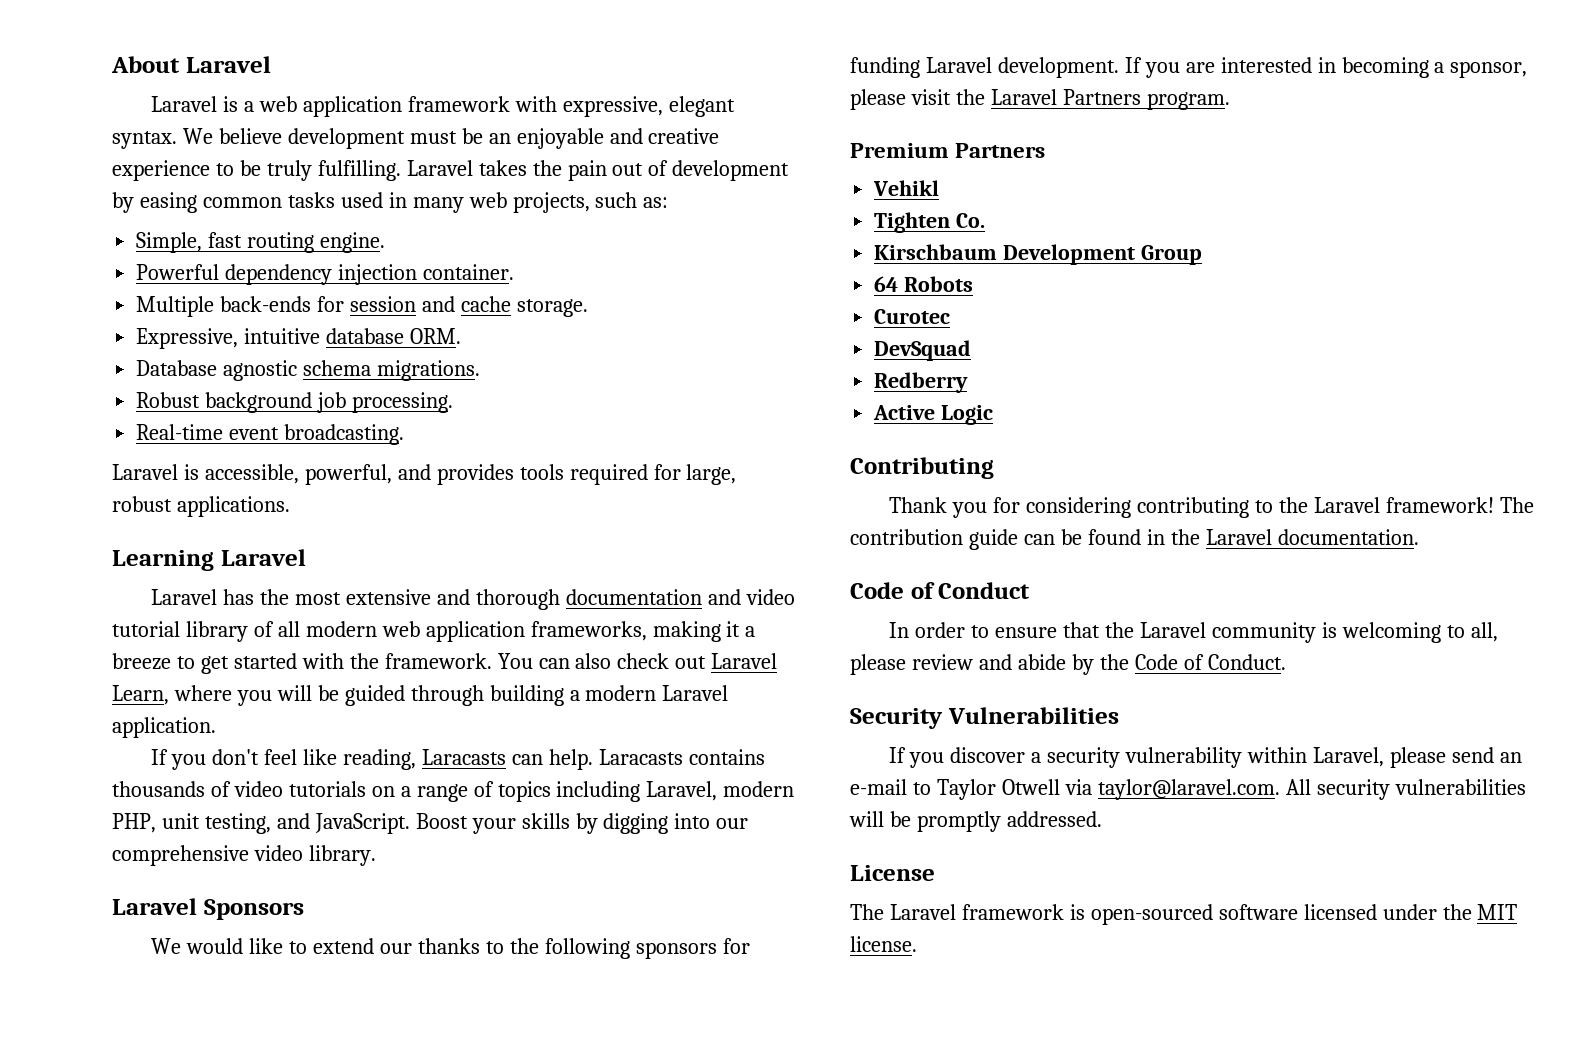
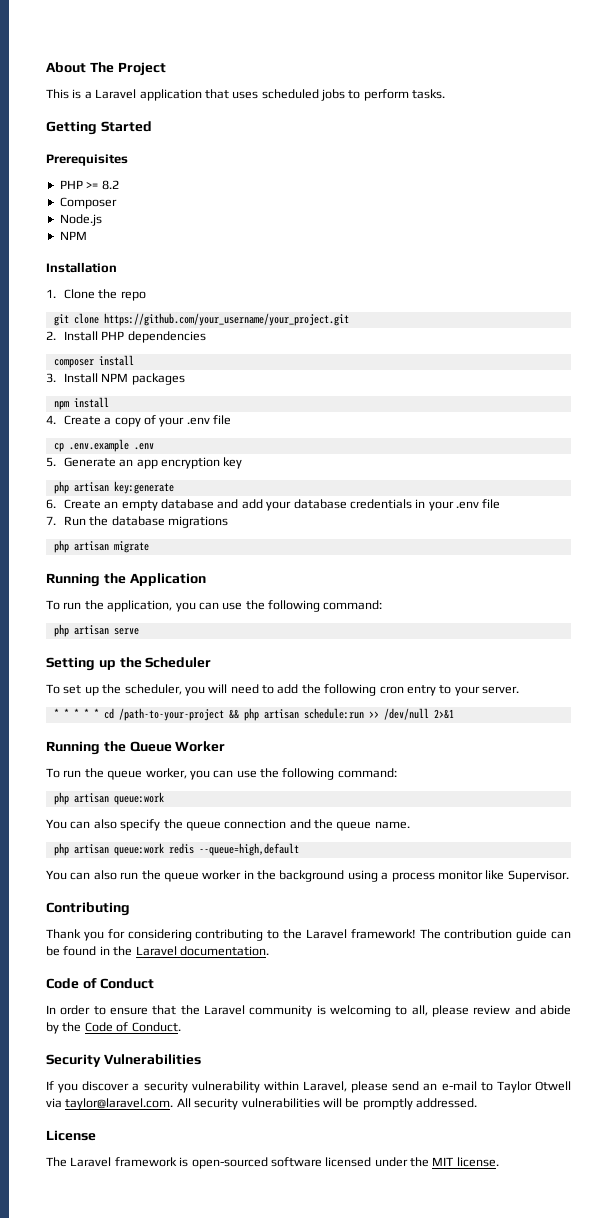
- About Laravel
- Laravel is a web application framework with expressive, elegant syntax. We believe development must be an enjoyable and creative experience to be truly fulfilling. Laravel takes the pain out of development by easing common tasks used in many web projects, such as:
- Simple, fast routing engine.
- Powerful dependency injection container.
- Multiple back-ends for session and cache storage.
- Expressive, intuitive database ORM.
- Database agnostic schema migrations.
- Robust background job processing.
- Real-time event broadcasting.
- Laravel is accessible, powerful, and provides tools required for large, robust applications.
- Learning Laravel
- Laravel has the most extensive and thorough documentation and video tutorial library of all modern web application frameworks, making it a breeze to get started with the framework. You can also check out Laravel Learn, where you will be guided through building a modern Laravel application.
- If you don't feel like reading, Laracasts can help. Laracasts contains thousands of video tutorials on a range of topics including Laravel, modern PHP, unit testing, and JavaScript. Boost your skills by digging into our comprehensive video library.
- Laravel Sponsors
- We would like to extend our thanks to the following sponsors for funding Laravel development. If you are interested in becoming a sponsor, please visit the Laravel Partners program.
- Premium Partners
- Vehikl
- Tighten Co.
- Kirschbaum Development Group
- 64 Robots
- Curotec
- DevSquad
- Redberry
- Active Logic
+ About The Project
+ This is a Laravel application that uses scheduled jobs to perform tasks.
+ Getting Started
+ Prerequisites
+ PHP >= 8.2
+ Composer
+ Node.js
+ NPM
+ Installation
+ 1. Clone the repo
+ git clone https://github.com/your_username/your_project.git
+ 2. Install PHP dependencies
+ composer install
+ 3. Install NPM packages
+ npm install
+ 4. Create a copy of your .env file
+ cp .env.example .env
+ 5. Generate an app encryption key
+ php artisan key:generate
+ 6. Create an empty database and add your database credentials in your .env file
+ 7. Run the database migrations
+ php artisan migrate
+ Running the Application
+ To run the application, you can use the following command:
+ php artisan serve
+ Setting up the Scheduler
+ To set up the scheduler, you will need to add the following cron entry to your server.
+ * * * * * cd /path-to-your-project && php artisan schedule:run >> /dev/null 2>&1
+ Running the Queue Worker
+ To run the queue worker, you can use the following command:
+ php artisan queue:work
+ You can also specify the queue connection and the queue name.
+ php artisan queue:work redis --queue=high,default
+ You can also run the queue worker in the background using a process monitor like Supervisor.

